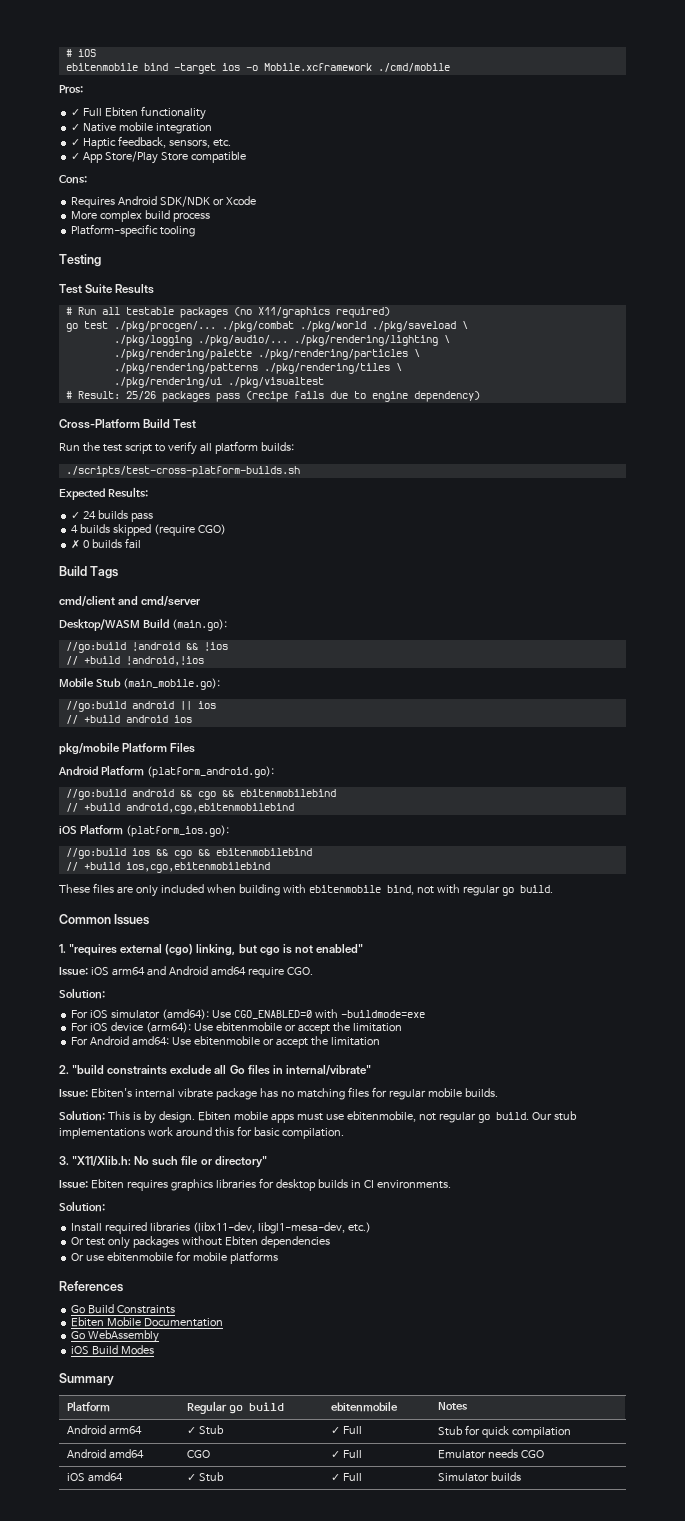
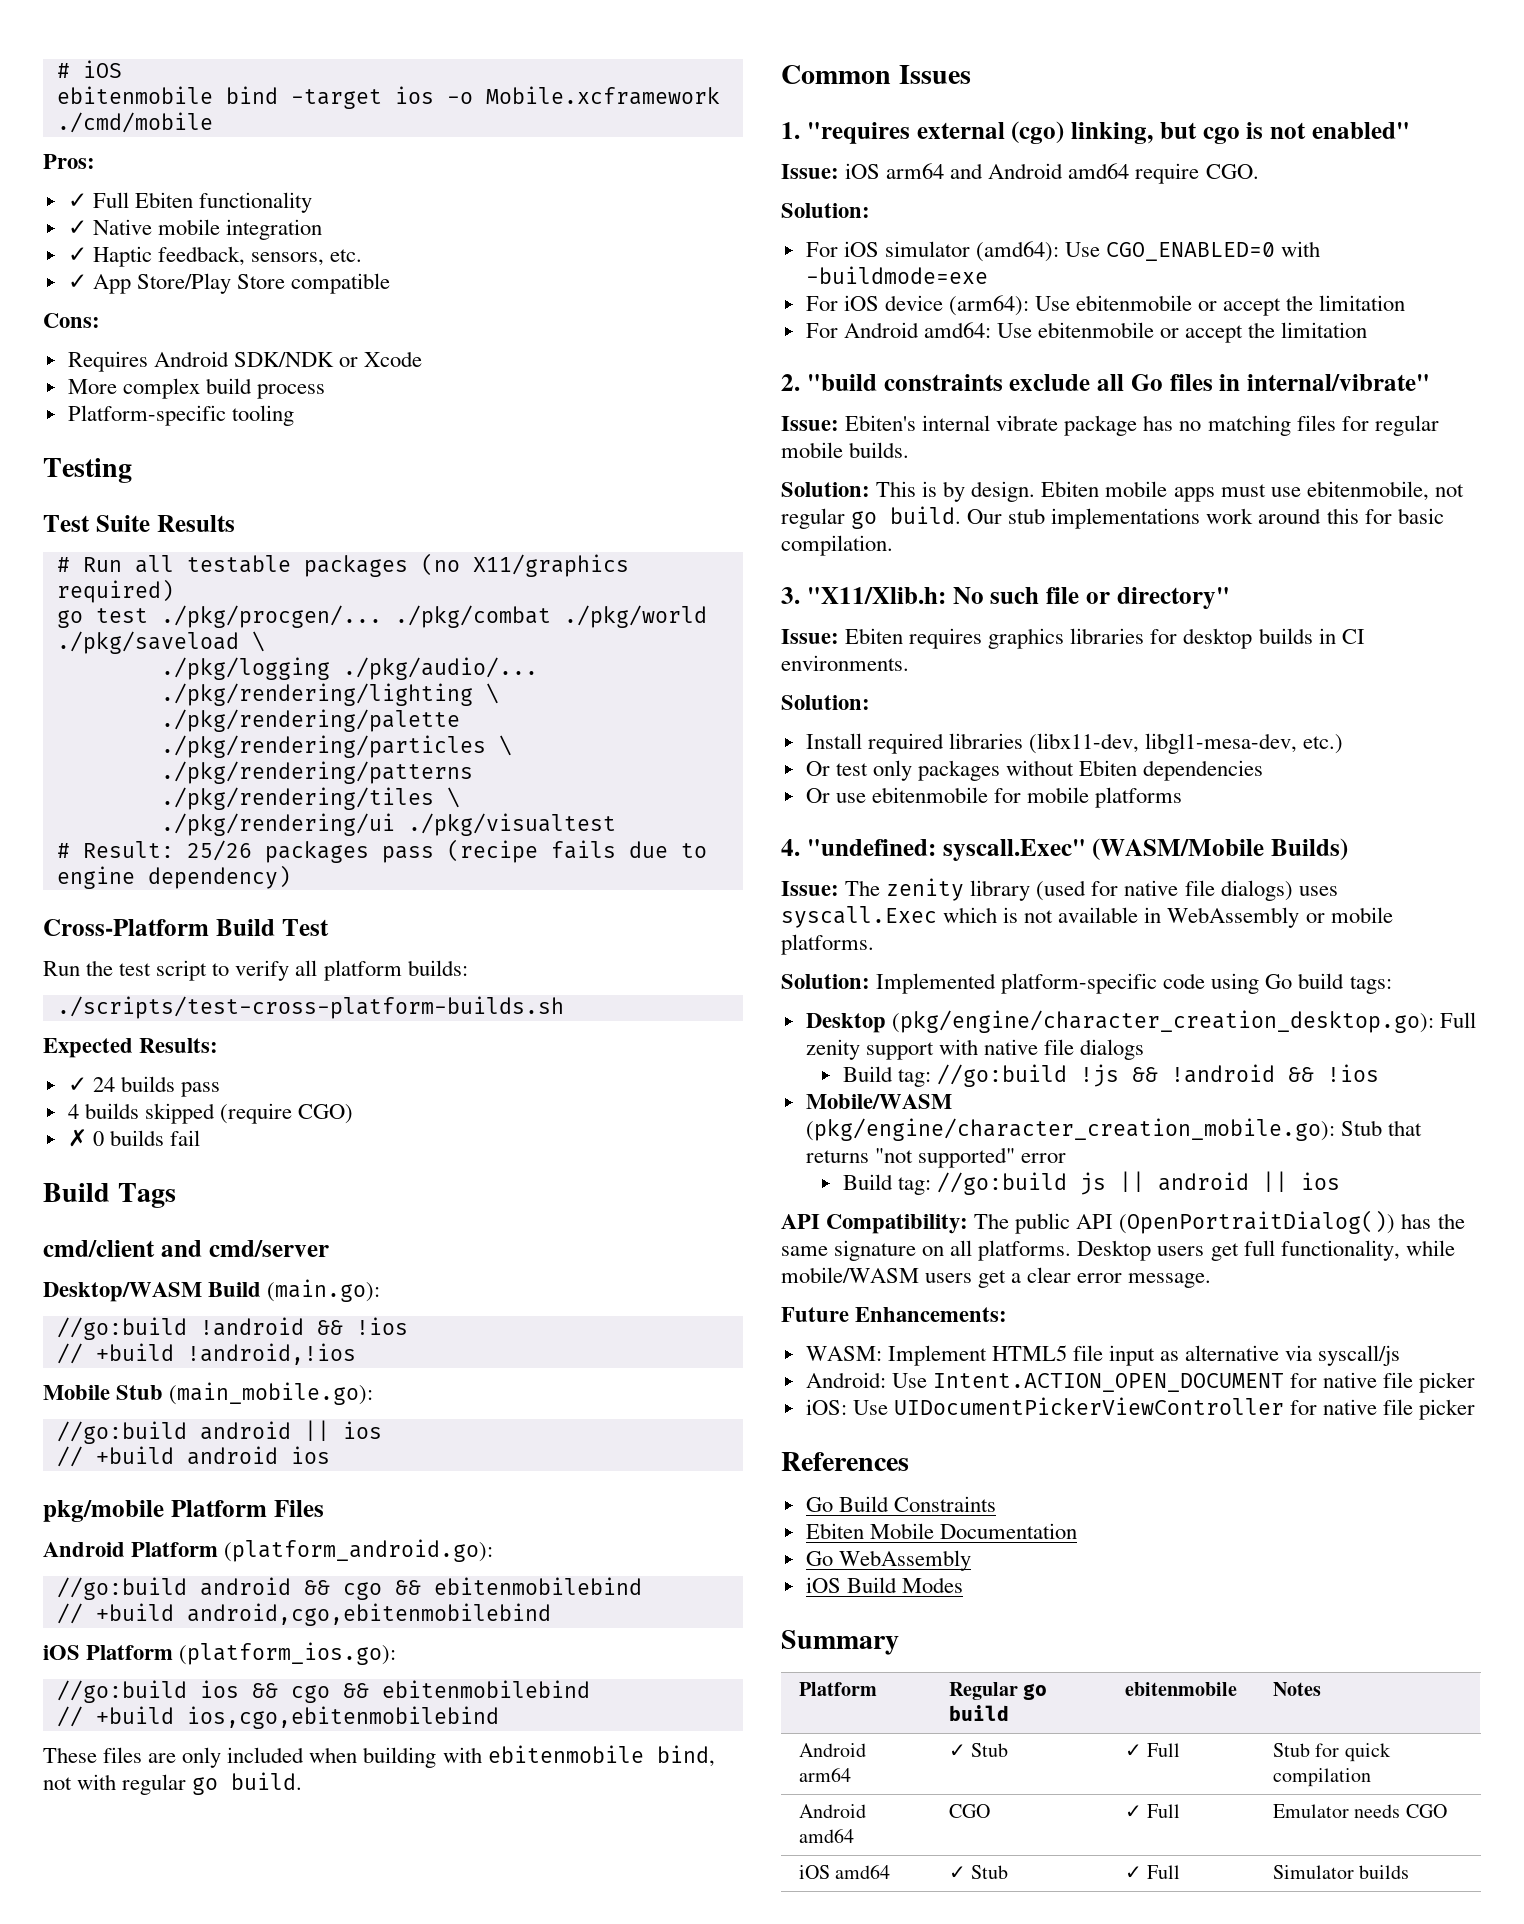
+ 4. "undefined: syscall.Exec" (WASM/Mobile Builds)
+ Issue: The zenity library (used for native file dialogs) uses syscall.Exec which is not available in WebAssembly or mobile platforms.
+ Solution: Implemented platform-specific code using Go build tags:
+ Desktop (pkg/engine/character_creation_desktop.go): Full zenity support with native file dialogs
+ Build tag: //go:build !js && !android && !ios
+ Mobile/WASM (pkg/engine/character_creation_mobile.go): Stub that returns "not supported" error
+ Build tag: //go:build js || android || ios
+ API Compatibility: The public API (OpenPortraitDialog()) has the same signature on all platforms. Desktop users get full functionality, while mobile/WASM users get a clear error message.
+ Future Enhancements:
+ WASM: Implement HTML5 file input as alternative via syscall/js
+ Android: Use Intent.ACTION_OPEN_DOCUMENT for native file picker
+ iOS: Use UIDocumentPickerViewController for native file picker

